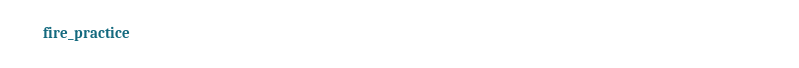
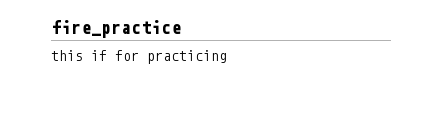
+ this if for practicing

